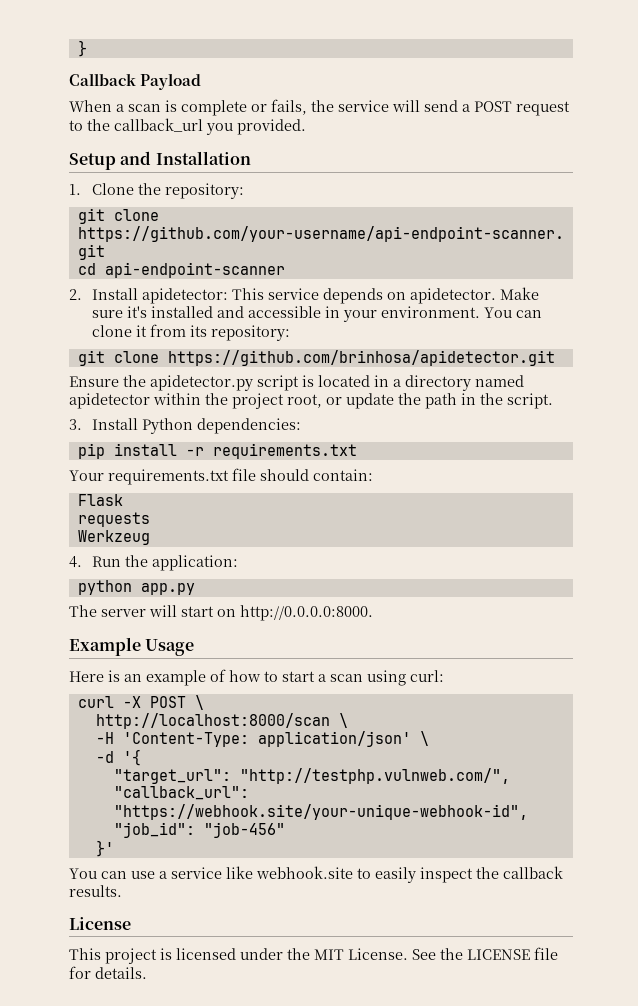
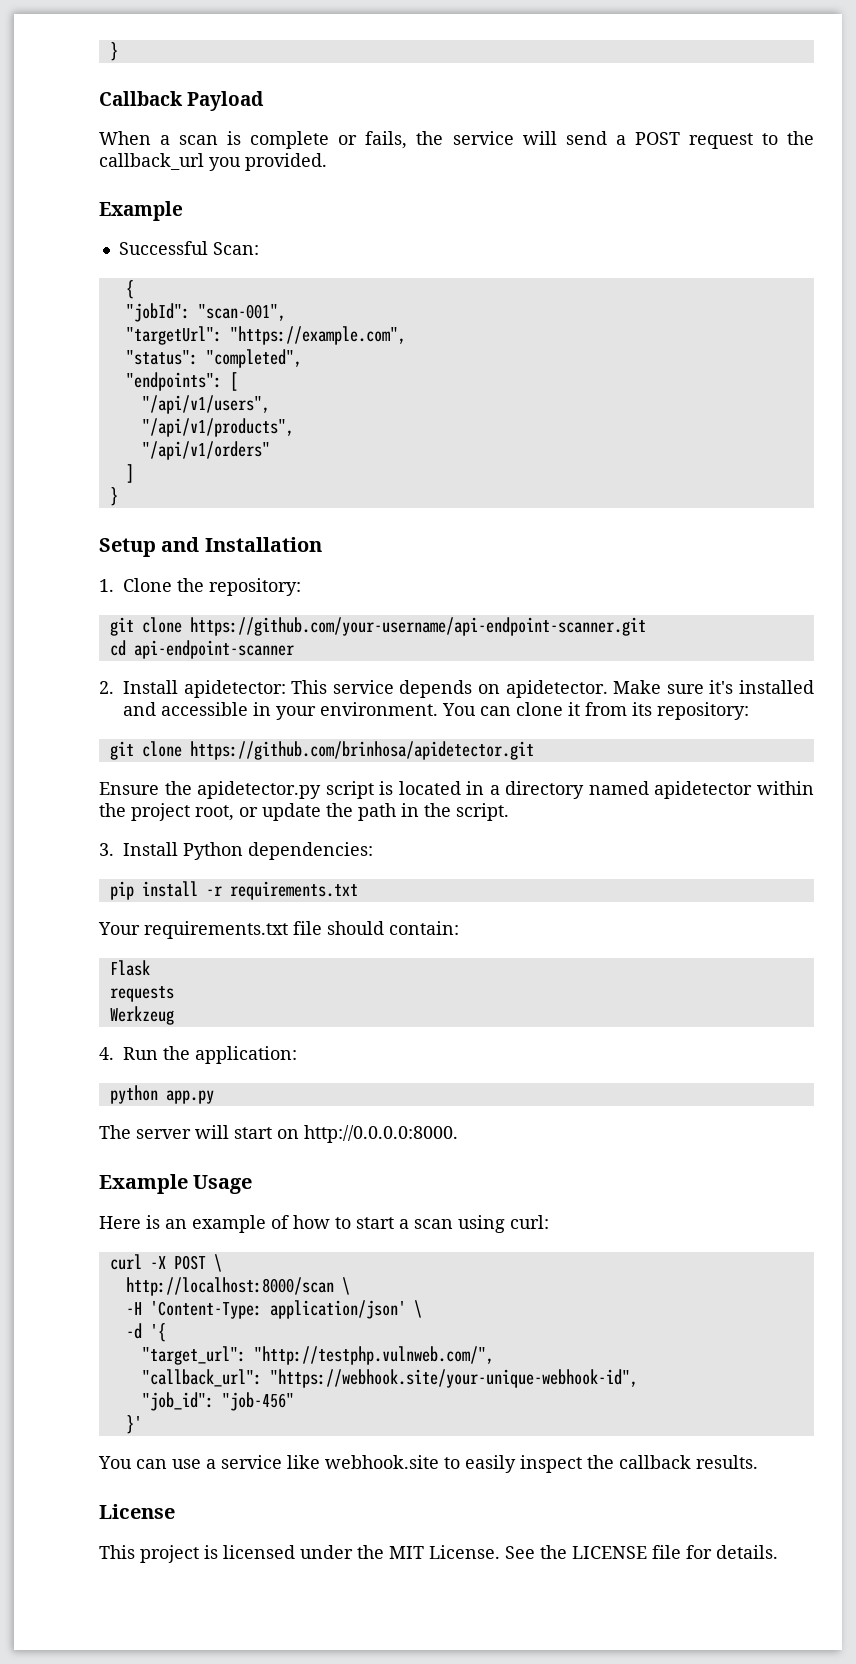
  When a scan is complete or fails, the service will send a POST request to the callback_url you provided.
+ Example
+ Successful Scan:
+ {
+ "jobId": "scan-001",
+ "targetUrl": "https://example.com",
+ "status": "completed",
+ "endpoints": [
+ "/api/v1/users",
+ "/api/v1/products",
+ "/api/v1/orders"
+ ]
+ }

